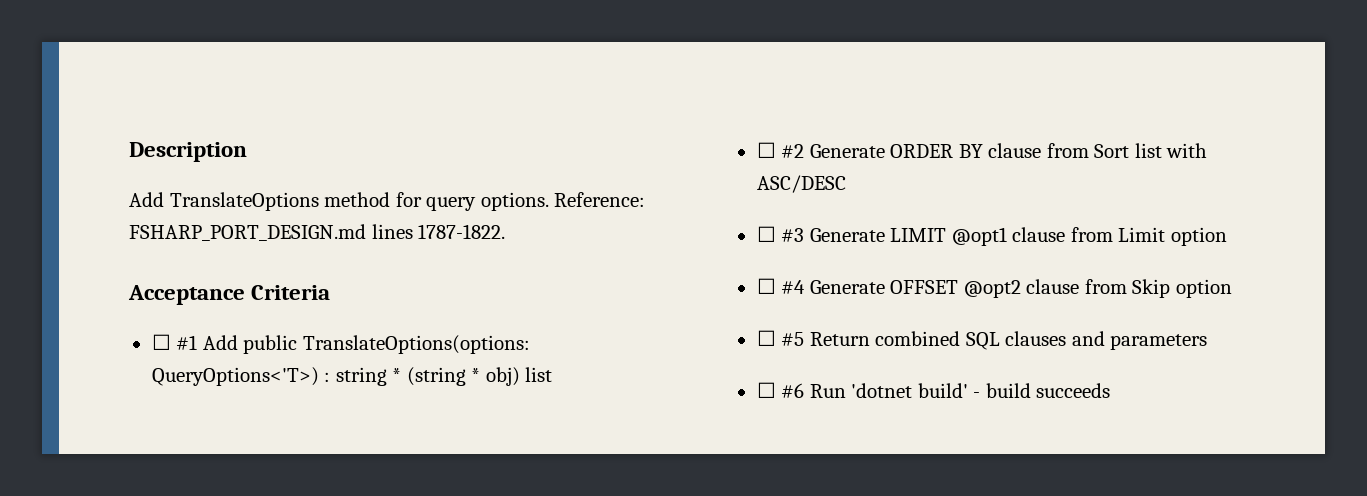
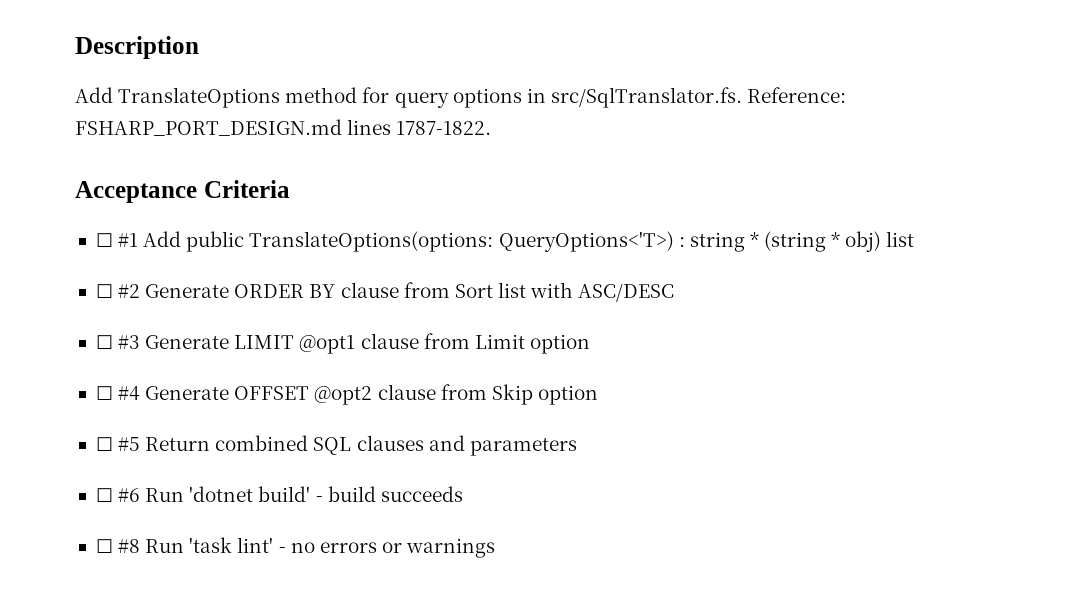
- Add TranslateOptions method for query options. Reference: FSHARP_PORT_DESIGN.md lines 1787-1822.
+ Add TranslateOptions method for query options in src/SqlTranslator.fs. Reference: FSHARP_PORT_DESIGN.md lines 1787-1822.
+ ☐ #8 Run 'task lint' - no errors or warnings

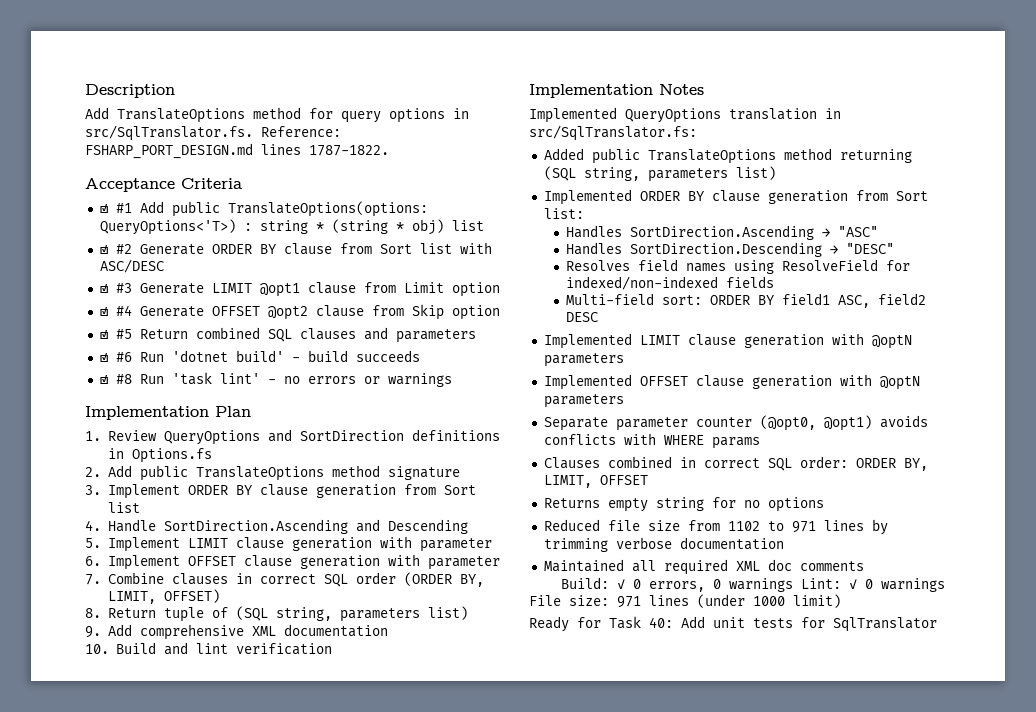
- ☐ #1 Add public TranslateOptions(options: QueryOptions<'T>) : string * (string * obj) list
+ ☑ #1 Add public TranslateOptions(options: QueryOptions<'T>) : string * (string * obj) list
- ☐ #2 Generate ORDER BY clause from Sort list with ASC/DESC
+ ☑ #2 Generate ORDER BY clause from Sort list with ASC/DESC
- ☐ #3 Generate LIMIT @opt1 clause from Limit option
+ ☑ #3 Generate LIMIT @opt1 clause from Limit option
- ☐ #4 Generate OFFSET @opt2 clause from Skip option
+ ☑ #4 Generate OFFSET @opt2 clause from Skip option
- ☐ #5 Return combined SQL clauses and parameters
+ ☑ #5 Return combined SQL clauses and parameters
- ☐ #6 Run 'dotnet build' - build succeeds
+ ☑ #6 Run 'dotnet build' - build succeeds
- ☐ #8 Run 'task lint' - no errors or warnings
+ ☑ #8 Run 'task lint' - no errors or warnings
+ Implementation Plan
+ 1. Review QueryOptions and SortDirection definitions in Options.fs
+ 2. Add public TranslateOptions method signature
+ 3. Implement ORDER BY clause generation from Sort list
+ 4. Handle SortDirection.Ascending and Descending
+ 5. Implement LIMIT clause generation with parameter
+ 6. Implement OFFSET clause generation with parameter
+ 7. Combine clauses in correct SQL order (ORDER BY, LIMIT, OFFSET)
+ 8. Return tuple of (SQL string, parameters list)
+ 9. Add comprehensive XML documentation
+ 10. Build and lint verification
+ Implementation Notes
+ Implemented QueryOptions translation in src/SqlTranslator.fs:
+ Added public TranslateOptions method returning (SQL string, parameters list)
+ Implemented ORDER BY clause generation from Sort list:
+ Handles SortDirection.Ascending → "ASC"
+ Handles SortDirection.Descending → "DESC"
+ Resolves field names using ResolveField for indexed/non-indexed fields
+ Multi-field sort: ORDER BY field1 ASC, field2 DESC
+ Implemented LIMIT clause generation with @optN parameters
+ Implemented OFFSET clause generation with @optN parameters
+ Separate parameter counter (@opt0, @opt1) avoids conflicts with WHERE params
+ Clauses combined in correct SQL order: ORDER BY, LIMIT, OFFSET
+ Returns empty string for no options
+ Reduced file size from 1102 to 971 lines by trimming verbose documentation
+ Maintained all required XML doc comments
+ Build: ✓ 0 errors, 0 warnings Lint: ✓ 0 warnings File size: 971 lines (under 1000 limit)
+ Ready for Task 40: Add unit tests for SqlTranslator

